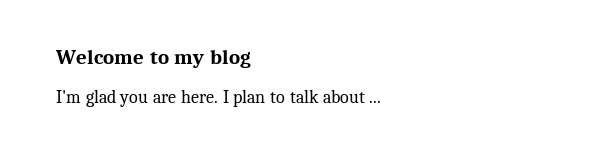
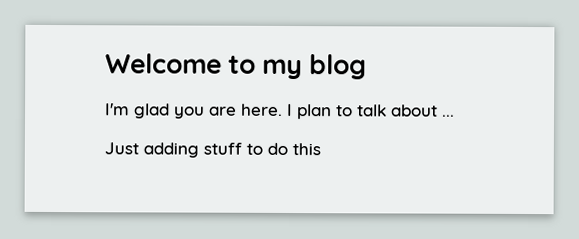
+ Just adding stuff to do this

